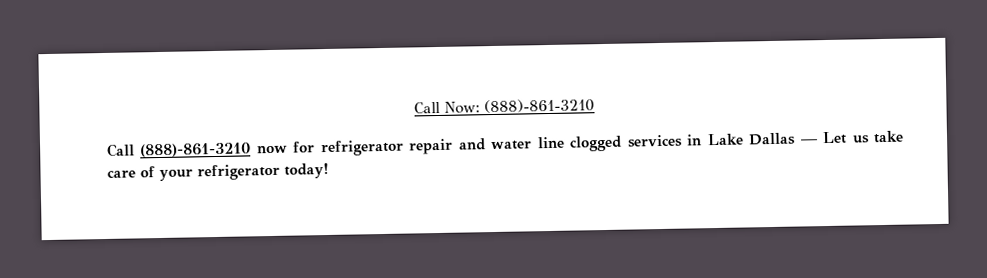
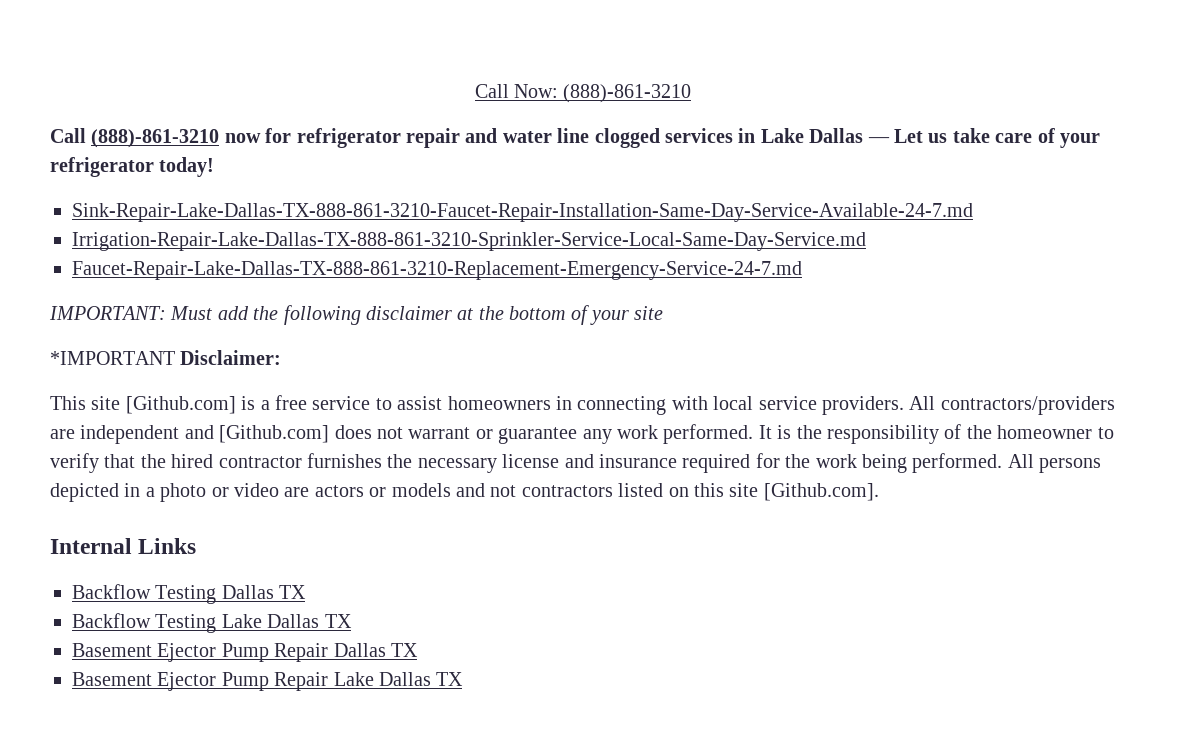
+ Sink-Repair-Lake-Dallas-TX-888-861-3210-Faucet-Repair-Installation-Same-Day-Service-Available-24-7.md
+ Irrigation-Repair-Lake-Dallas-TX-888-861-3210-Sprinkler-Service-Local-Same-Day-Service.md
+ Faucet-Repair-Lake-Dallas-TX-888-861-3210-Replacement-Emergency-Service-24-7.md
+ IMPORTANT: Must add the following disclaimer at the bottom of your site
+ *IMPORTANT Disclaimer:
+ This site [Github.com] is a free service to assist homeowners in connecting with local service providers. All contractors/providers are independent and [Github.com] does not warrant or guarantee any work performed. It is the responsibility of the homeowner to verify that the hired contractor furnishes the necessary license and insurance required for the work being performed. All persons depicted in a photo or video are actors or models and not contractors listed on this site [Github.com].
+ Internal Links
+ Backflow Testing Dallas TX
+ Backflow Testing Lake Dallas TX
+ Basement Ejector Pump Repair Dallas TX
+ Basement Ejector Pump Repair Lake Dallas TX

